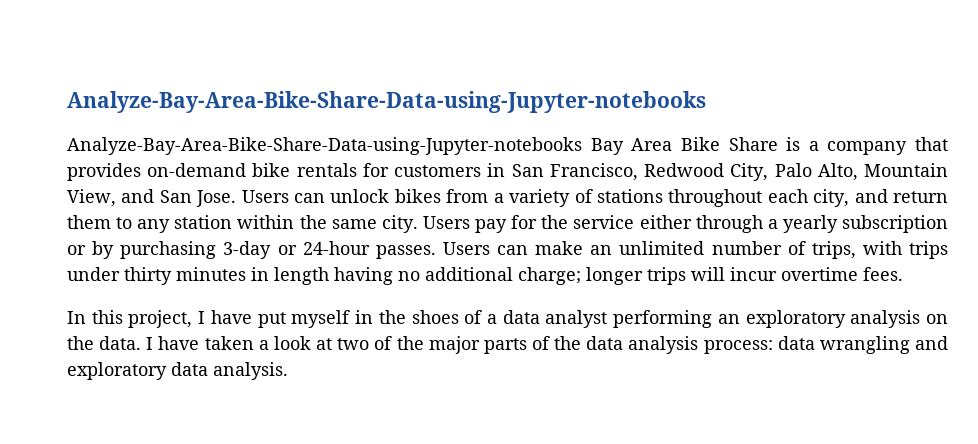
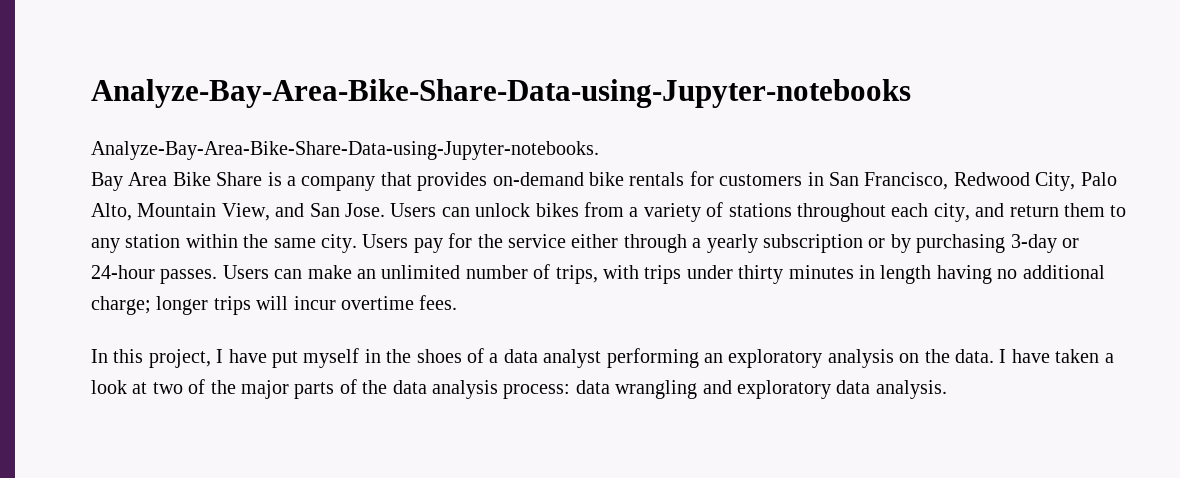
- Analyze-Bay-Area-Bike-Share-Data-using-Jupyter-notebooks Bay Area Bike Share is a company that provides on-demand bike rentals for customers in San Francisco, Redwood City, Palo Alto, Mountain View, and San Jose.
+ Analyze-Bay-Area-Bike-Share-Data-using-Jupyter-notebooks.
+ Bay Area Bike Share is a company that provides on-demand bike rentals for customers in San Francisco, Redwood City, Palo Alto, Mountain View, and San Jose.

